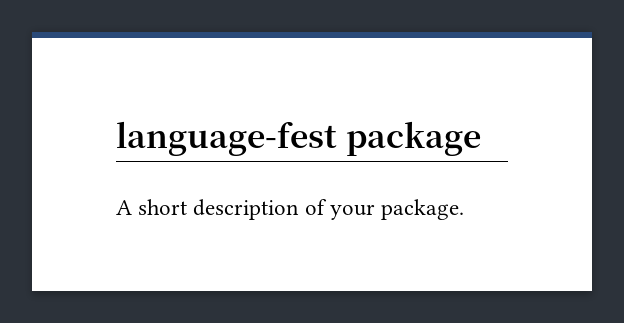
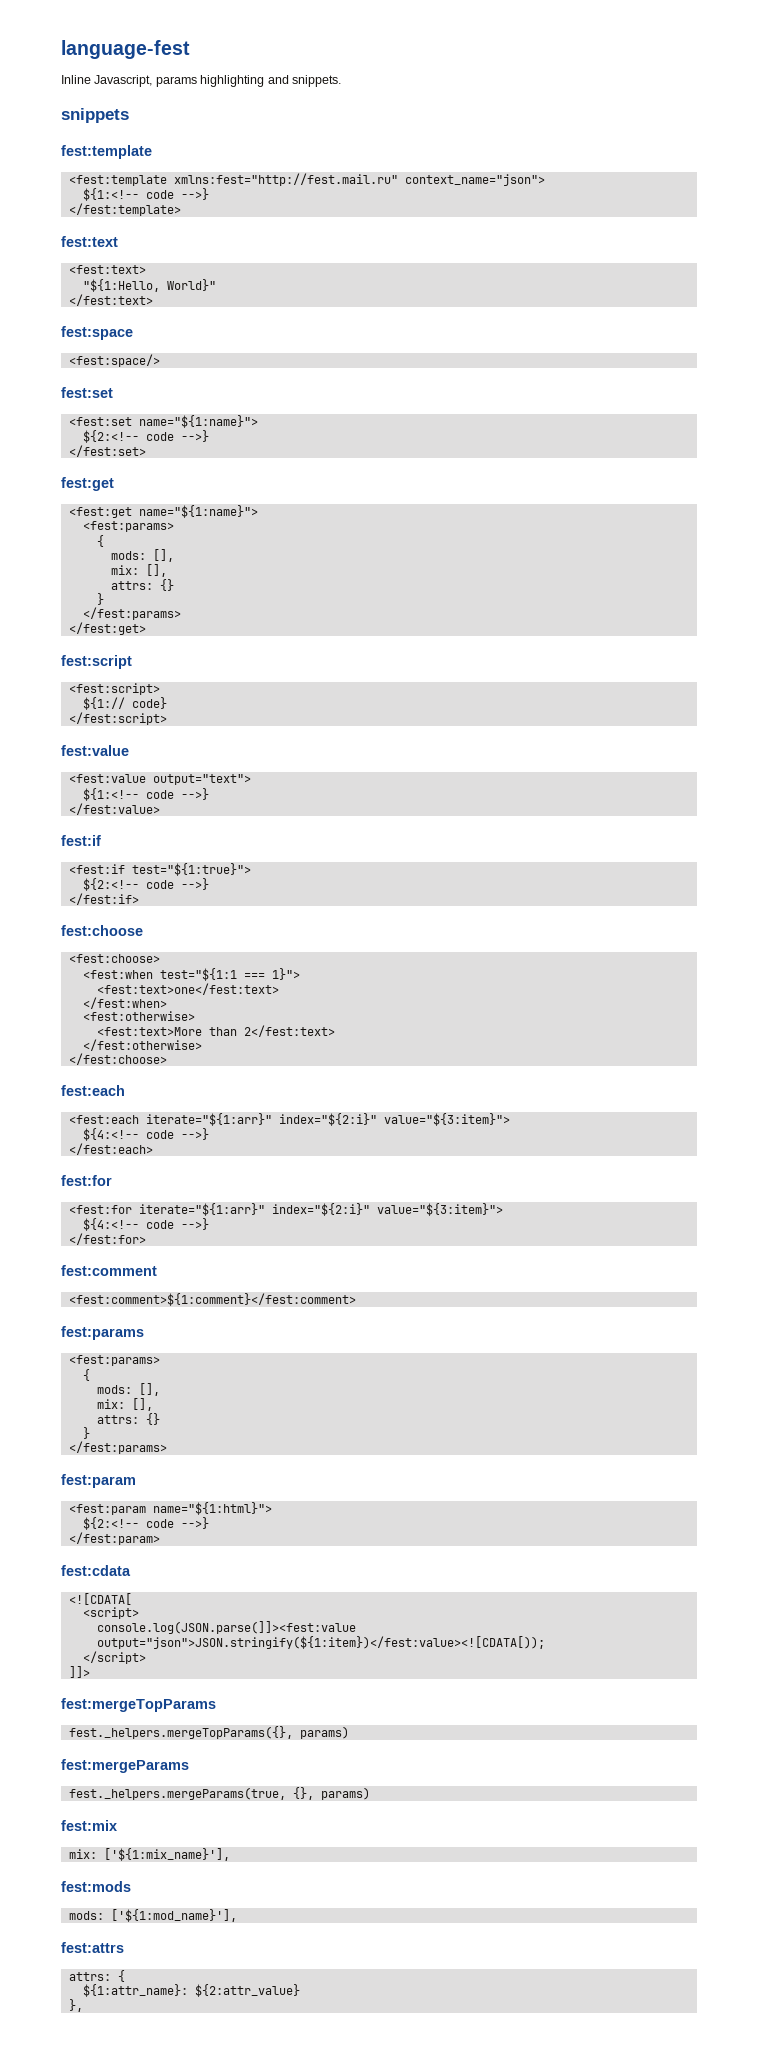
- language-fest package
- A short description of your package.
+ language-fest
+ Inline Javascript, params highlighting and snippets.
+ snippets
+ fest:template
+ <fest:template xmlns:fest="http://fest.mail.ru" context_name="json">
+ ${1:<!-- code -->}
+ </fest:template>
+ fest:text
+ <fest:text>
+ "${1:Hello, World}"
+ </fest:text>
+ fest:space
+ <fest:space/>
+ fest:set
+ <fest:set name="${1:name}">
+ ${2:<!-- code -->}
+ </fest:set>
+ fest:get
+ <fest:get name="${1:name}">
+ <fest:params>
+ {
+ mods: [],
+ mix: [],
+ attrs: {}
+ }
+ </fest:params>
+ </fest:get>
+ fest:script
+ <fest:script>
+ ${1:// code}
+ </fest:script>
+ fest:value
+ <fest:value output="text">
+ ${1:<!-- code -->}
+ </fest:value>
+ fest:if
+ <fest:if test="${1:true}">
+ ${2:<!-- code -->}
+ </fest:if>
+ fest:choose
+ <fest:choose>
+ <fest:when test="${1:1 === 1}">
+ <fest:text>one</fest:text>
+ </fest:when>
+ <fest:otherwise>
+ <fest:text>More than 2</fest:text>
+ </fest:otherwise>
+ </fest:choose>
+ fest:each
+ <fest:each iterate="${1:arr}" index="${2:i}" value="${3:item}">
+ ${4:<!-- code -->}
+ </fest:each>
+ fest:for
+ <fest:for iterate="${1:arr}" index="${2:i}" value="${3:item}">
+ ${4:<!-- code -->}
+ </fest:for>
+ fest:comment
+ <fest:comment>${1:comment}</fest:comment>
+ fest:params
+ <fest:params>
+ {
+ mods: [],
+ mix: [],
+ attrs: {}
+ }
+ </fest:params>
+ fest:param
+ <fest:param name="${1:html}">
+ ${2:<!-- code -->}
+ </fest:param>
+ fest:cdata
+ <![CDATA[
+ <script>
+ console.log(JSON.parse(]]><fest:value output="json">JSON.stringify(${1:item})</fest:value><![CDATA[));
+ </script>
+ ]]>
+ fest:mergeTopParams
+ fest._helpers.mergeTopParams({}, params)
+ fest:mergeParams
+ fest._helpers.mergeParams(true, {}, params)
+ fest:mix
+ mix: ['${1:mix_name}'],
+ fest:mods
+ mods: ['${1:mod_name}'],
+ fest:attrs
+ attrs: {
+ ${1:attr_name}: ${2:attr_value}
+ },

